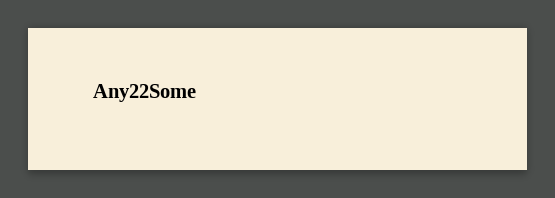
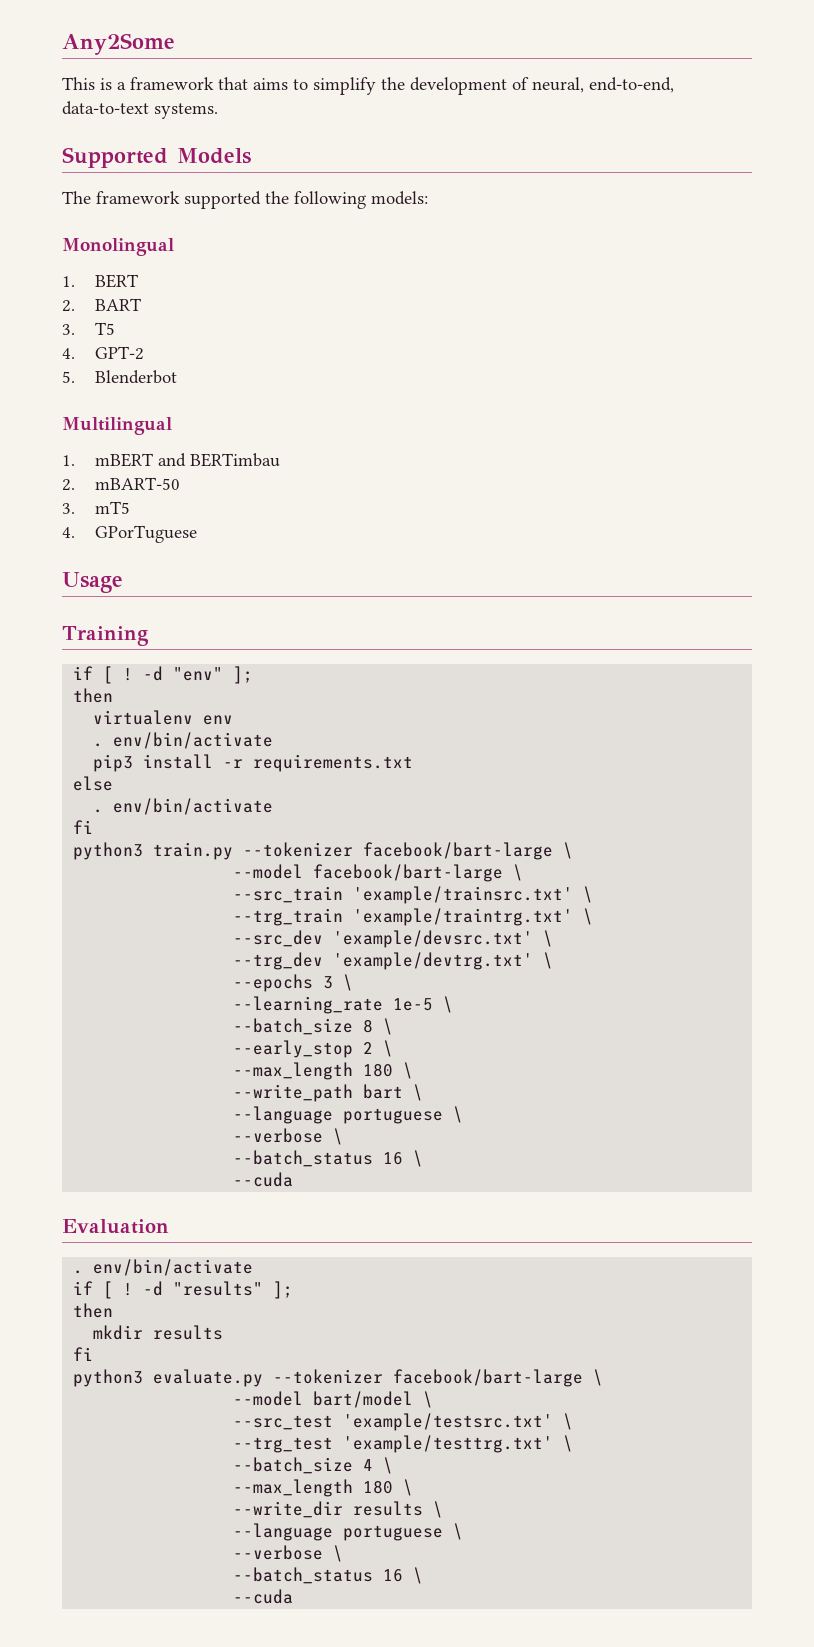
- Any22Some
+ Any2Some
+ This is a framework that aims to simplify the development of neural, end-to-end, data-to-text systems.
+ Supported Models
+ The framework supported the following models:
+ Monolingual
+ 1. BERT
+ 2. BART
+ 3. T5
+ 4. GPT-2
+ 5. Blenderbot
+ Multilingual
+ 1. mBERT and BERTimbau
+ 2. mBART-50
+ 3. mT5
+ 4. GPorTuguese
+ Usage
+ Training
+ if [ ! -d "env" ];
+ then
+ virtualenv env
+ . env/bin/activate
+ pip3 install -r requirements.txt
+ else
+ . env/bin/activate
+ fi
+ python3 train.py --tokenizer facebook/bart-large \
+ --model facebook/bart-large \
+ --src_train 'example/trainsrc.txt' \
+ --trg_train 'example/traintrg.txt' \
+ --src_dev 'example/devsrc.txt' \
+ --trg_dev 'example/devtrg.txt' \
+ --epochs 3 \
+ --learning_rate 1e-5 \
+ --batch_size 8 \
+ --early_stop 2 \
+ --max_length 180 \
+ --write_path bart \
+ --language portuguese \
+ --verbose \
+ --batch_status 16 \
+ --cuda
+ Evaluation
+ . env/bin/activate
+ if [ ! -d "results" ];
+ then
+ mkdir results
+ fi
+ python3 evaluate.py --tokenizer facebook/bart-large \
+ --model bart/model \
+ --src_test 'example/testsrc.txt' \
+ --trg_test 'example/testtrg.txt' \
+ --batch_size 4 \
+ --max_length 180 \
+ --write_dir results \
+ --language portuguese \
+ --verbose \
+ --batch_status 16 \
+ --cuda

